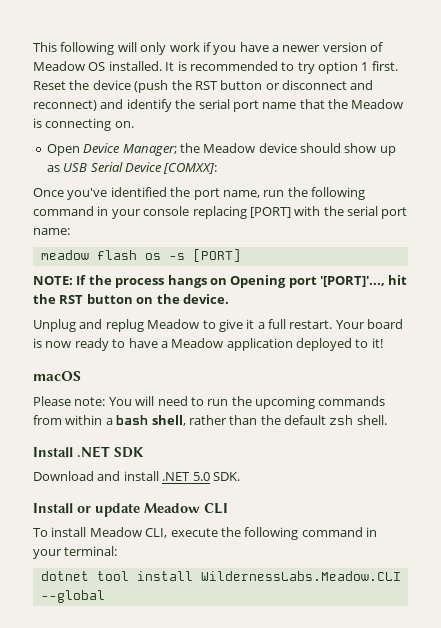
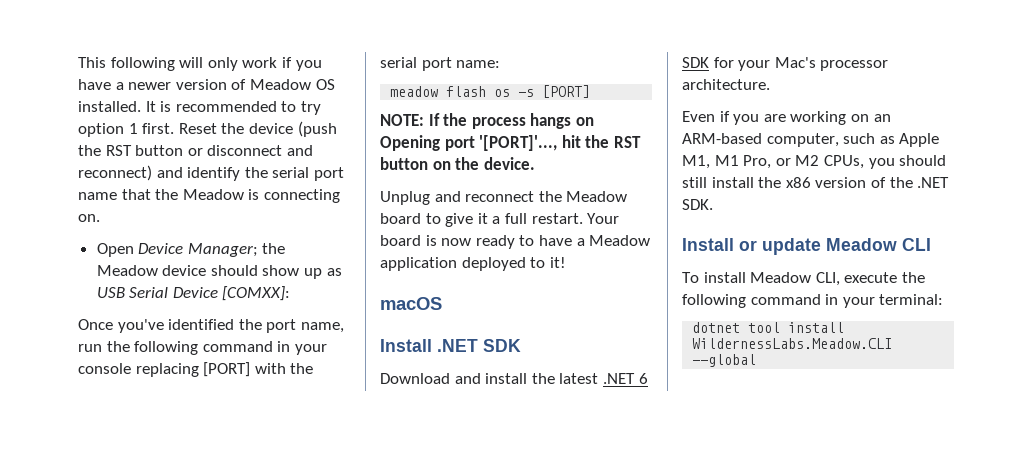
- Unplug and replug Meadow to give it a full restart.
+ Unplug and reconnect the Meadow board to give it a full restart.
- Please note: You will need to run the upcoming commands from within a bash shell, rather than the default zsh shell.
- Download and install .NET 5.0 SDK.
+ Download and install the latest .NET 6 SDK for your Mac's processor architecture.
+ Even if you are working on an ARM-based computer, such as Apple M1, M1 Pro, or M2 CPUs, you should still install the x86 version of the .NET SDK.

